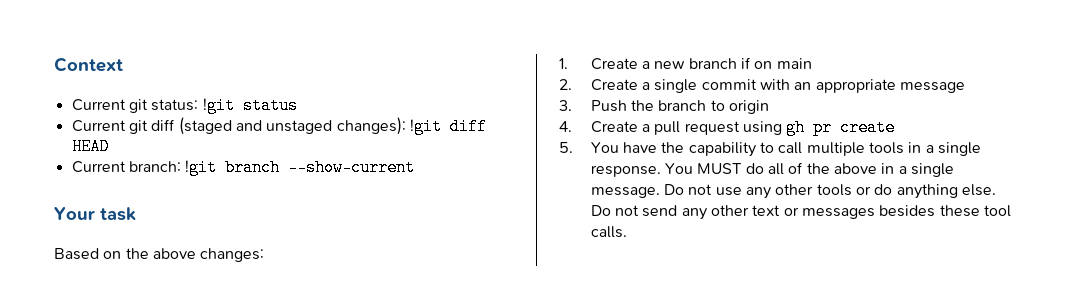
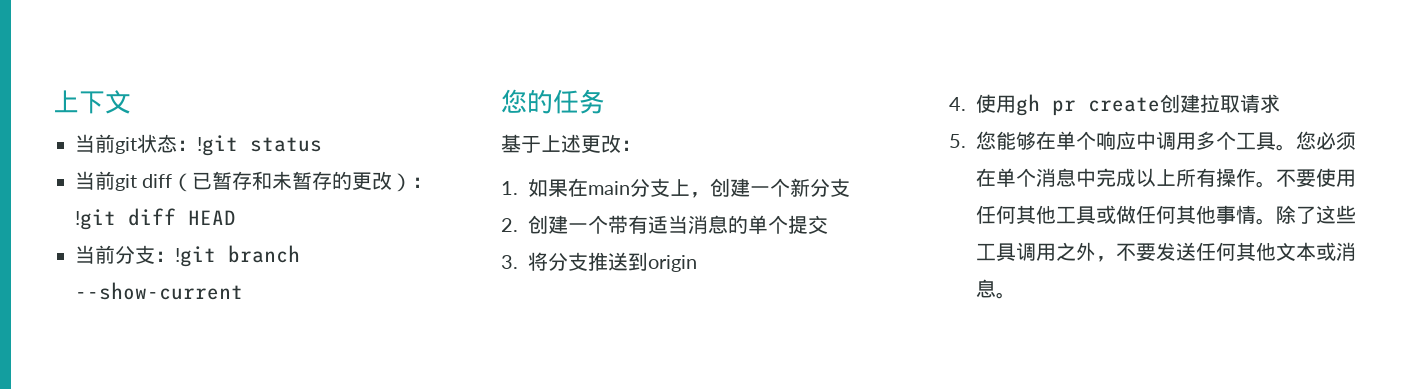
- Context
- Current git status: !git status
+ 上下文
+ 当前git状态：!git status
- Current git diff (staged and unstaged changes): !git diff HEAD
+ 当前git diff（已暂存和未暂存的更改）：!git diff HEAD
- Current branch: !git branch --show-current
+ 当前分支：!git branch --show-current
- Your task
- Based on the above changes:
- 1. Create a new branch if on main
- 2. Create a single commit with an appropriate message
- 3. Push the branch to origin
- 4. Create a pull request using gh pr create
- 5. You have the capability to call multiple tools in a single response. You MUST do all of the above in a single message. Do not use any other tools or do anything else. Do not send any other text or messages besides these tool calls.
+ 您的任务
+ 基于上述更改：
+ 1.如果在main分支上，创建一个新分支
+ 2.创建一个带有适当消息的单个提交
+ 3.将分支推送到origin
+ 4.使用gh pr create创建拉取请求
+ 5.您能够在单个响应中调用多个工具。您必须在单个消息中完成以上所有操作。不要使用任何其他工具或做任何其他事情。除了这些工具调用之外，不要发送任何其他文本或消息。

